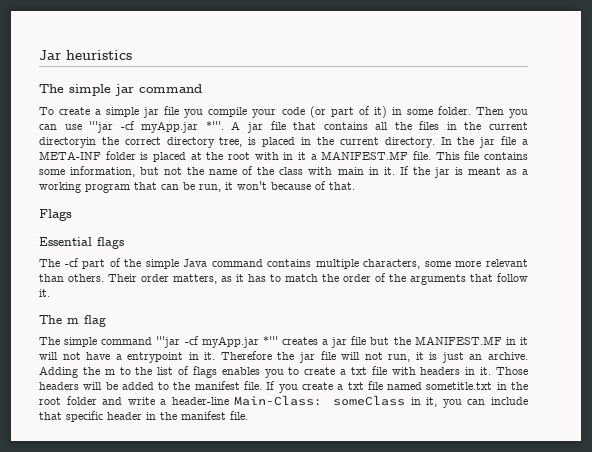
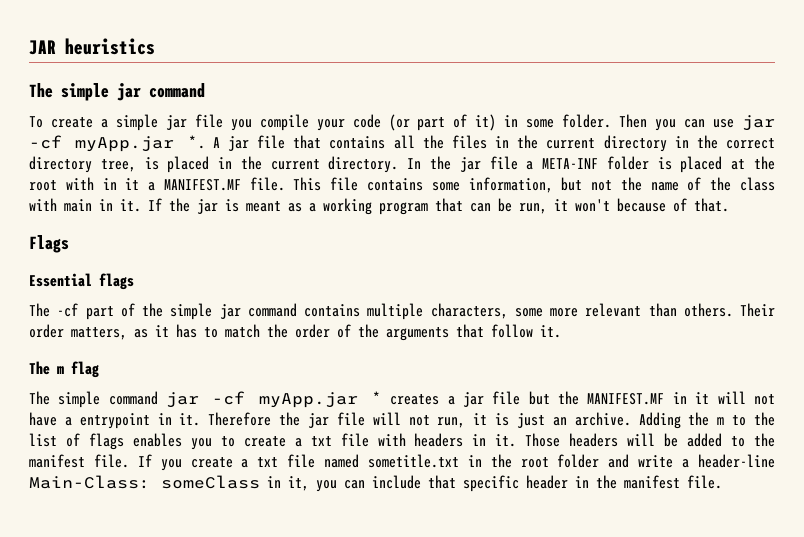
- Jar heuristics
+ JAR heuristics
- Then you can use '''jar -cf myApp.jar *'''.
+ Then you can use jar -cf myApp.jar *.
- A jar file that contains all the files in the current directoryin the correct directory tree, is placed in the current directory.
+ A jar file that contains all the files in the current directory in the correct directory tree, is placed in the current directory.
- The -cf part of the simple Java command contains multiple characters, some more relevant than others.
+ The -cf part of the simple jar command contains multiple characters, some more relevant than others.
- The simple command '''jar -cf myApp.jar *''' creates a jar file but the MANIFEST.MF in it will not have a entrypoint in it.
+ The simple command jar -cf myApp.jar * creates a jar file but the MANIFEST.MF in it will not have a entrypoint in it.

